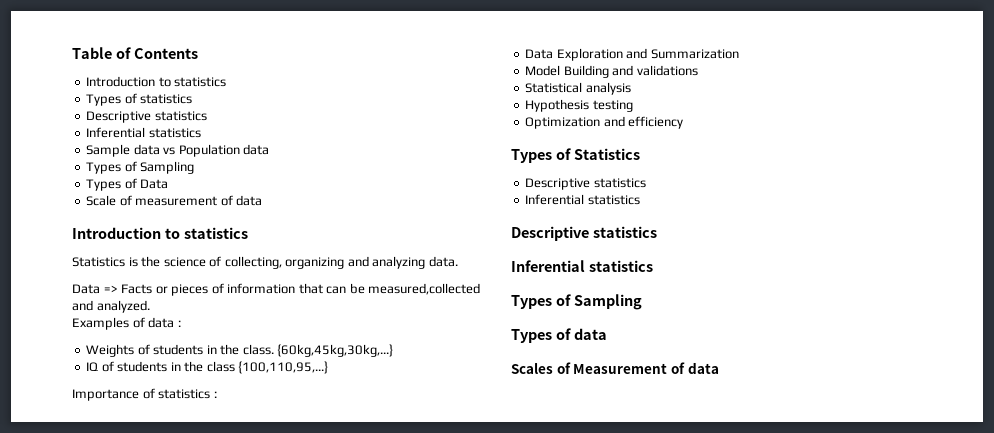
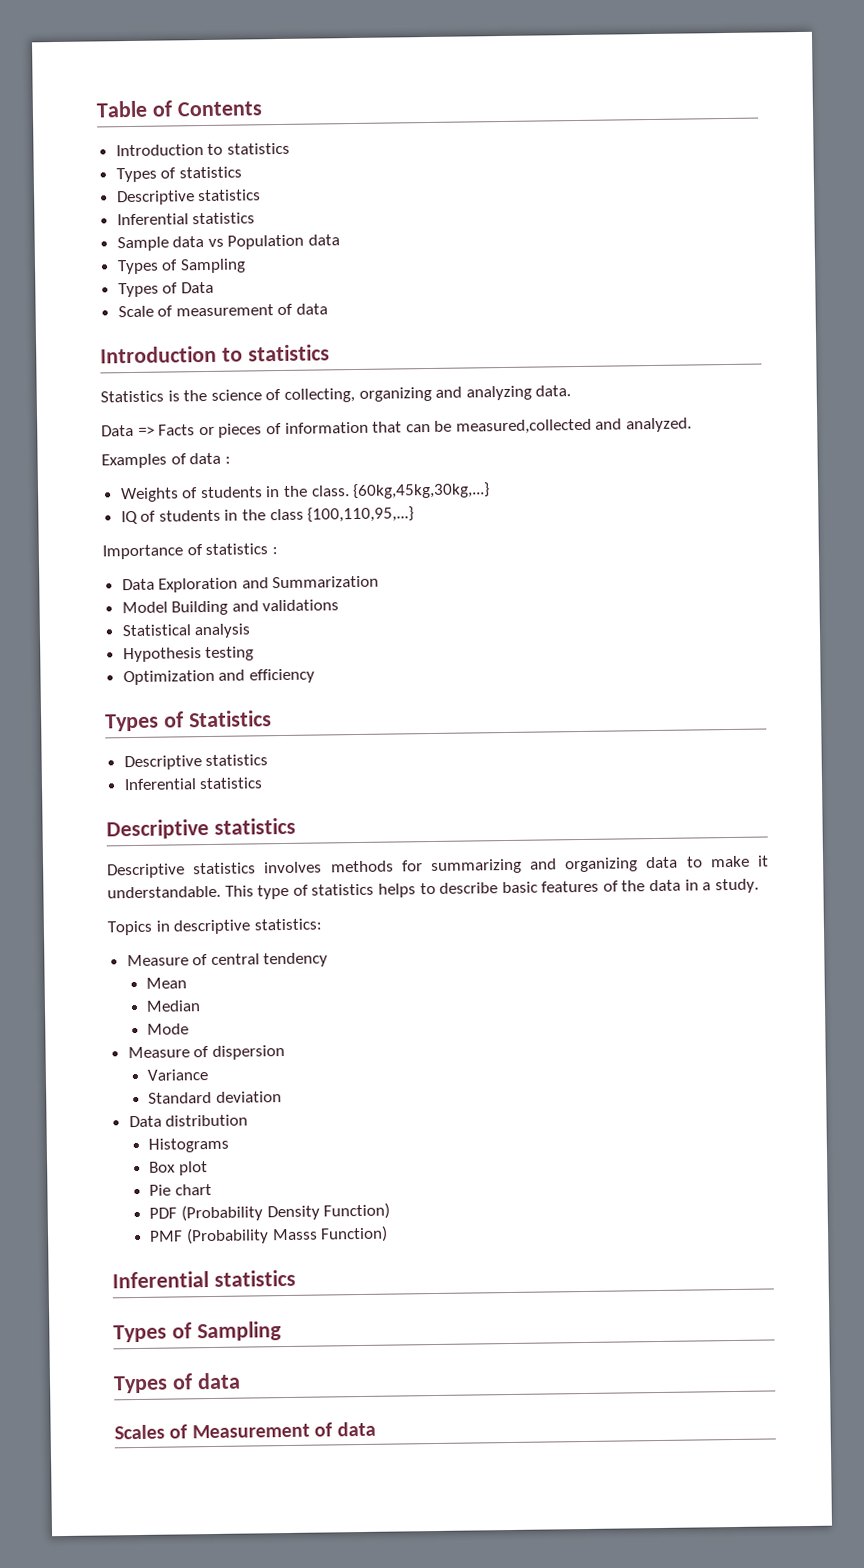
+ Descriptive statistics involves methods for summarizing and organizing data to make it understandable. This type of statistics helps to describe basic features of the data in a study.
+ Topics in descriptive statistics:
+ Measure of central tendency
+ Mean
+ Median
+ Mode
+ Measure of dispersion
+ Variance
+ Standard deviation
+ Data distribution
+ Histograms
+ Box plot
+ Pie chart
+ PDF (Probability Density Function)
+ PMF (Probability Masss Function)

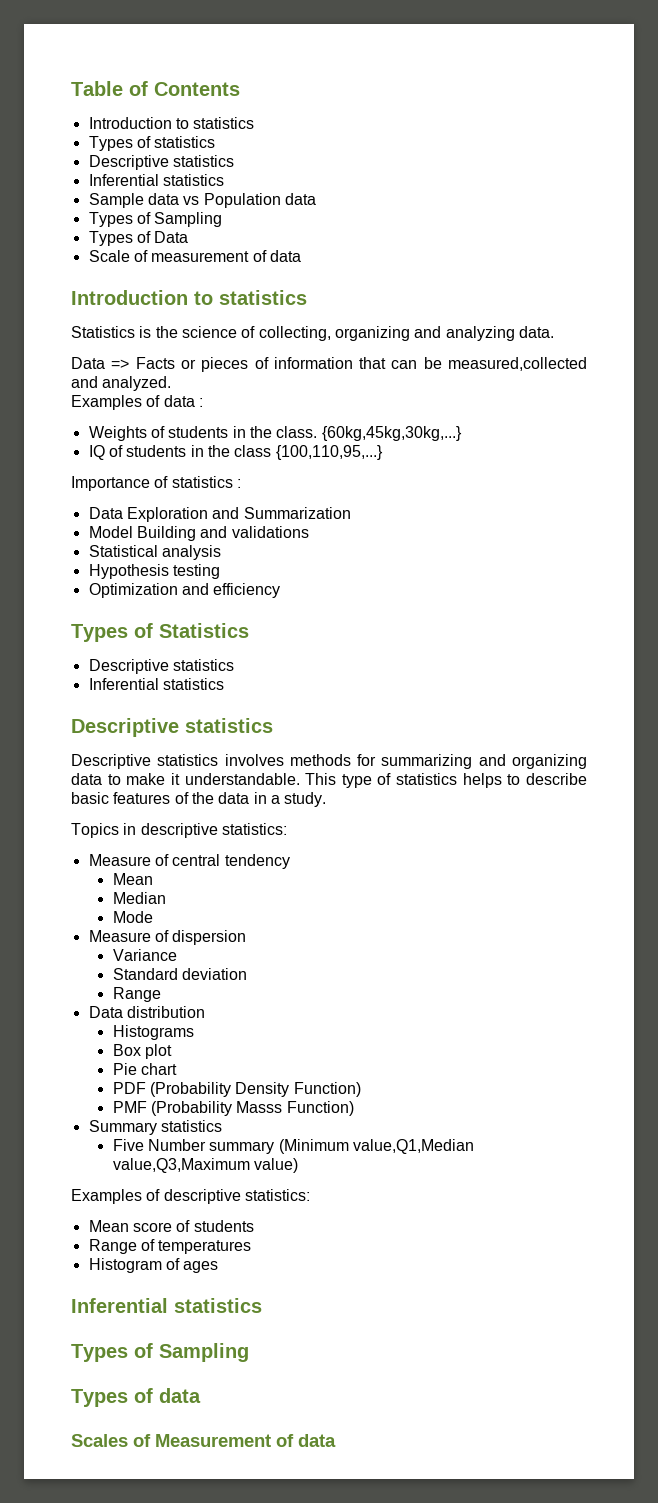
  Standard deviation
+ Range
+ Summary statistics
+ Five Number summary (Minimum value,Q1,Median value,Q3,Maximum value)
+ Examples of descriptive statistics:
+ Mean score of students
+ Range of temperatures
+ Histogram of ages

